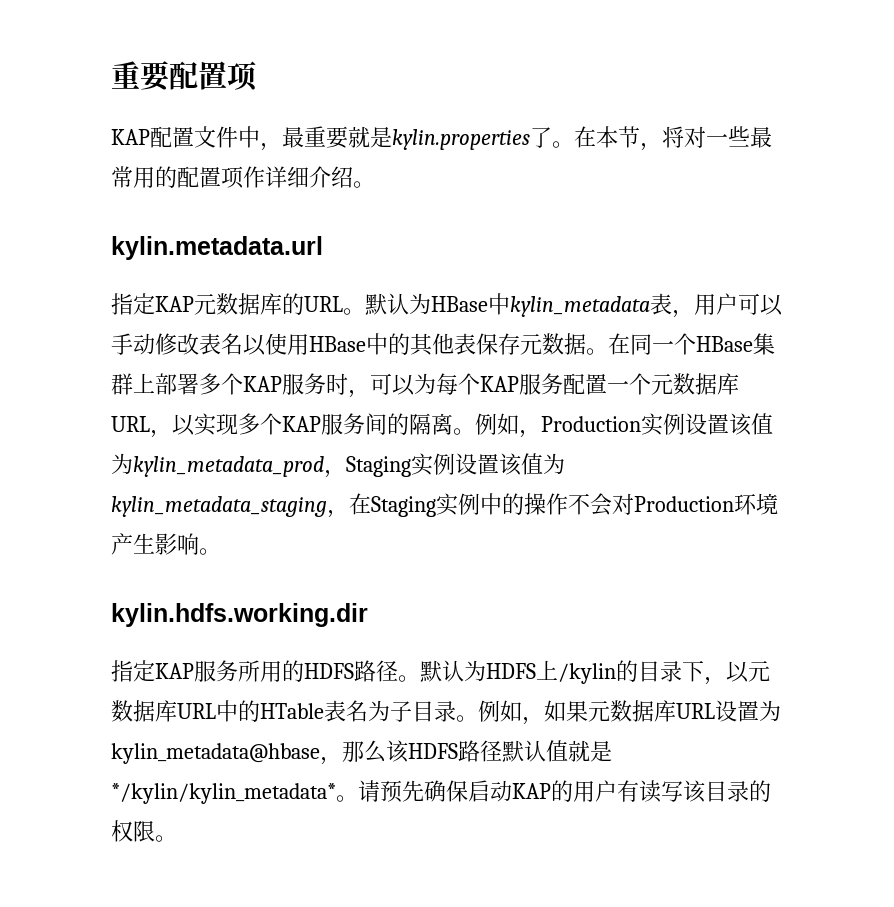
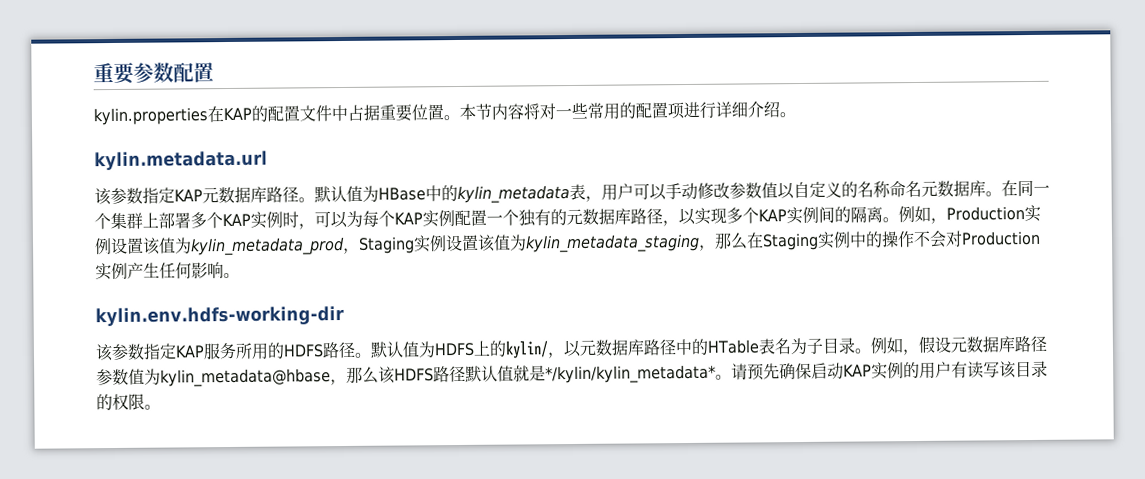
- 重要配置项
- KAP配置文件中，最重要就是kylin.properties了。在本节，将对一些最常用的配置项作详细介绍。
+ 重要参数配置
+ kylin.properties在KAP的配置文件中占据重要位置。本节内容将对一些常用的配置项进行详细介绍。
- 指定KAP元数据库的URL。默认为HBase中kylin_metadata表，用户可以手动修改表名以使用HBase中的其他表保存元数据。
+ 该参数指定KAP元数据库路径。默认值为HBase中的kylin_metadata表，用户可以手动修改参数值以自定义的名称命名元数据库。
- 在同一个HBase集群上部署多个KAP服务时，可以为每个KAP服务配置一个元数据库URL，以实现多个KAP服务间的隔离。
+ 在同一个集群上部署多个KAP实例时，可以为每个KAP实例配置一个独有的元数据库路径，以实现多个KAP实例间的隔离。
- 例如，Production实例设置该值为kylin_metadata_prod，Staging实例设置该值为kylin_metadata_staging，在Staging实例中的操作不会对Production环境产生影响。
+ 例如，Production实例设置该值为kylin_metadata_prod，Staging实例设置该值为kylin_metadata_staging，那么在Staging实例中的操作不会对Production实例产生任何影响。
- kylin.hdfs.working.dir
- 指定KAP服务所用的HDFS路径。
+ kylin.env.hdfs-working-dir
+ 该参数指定KAP服务所用的HDFS路径。
- 默认为HDFS上/kylin的目录下，以元数据库URL中的HTable表名为子目录。
+ 默认值为HDFS上的kylin/，以元数据库路径中的HTable表名为子目录。
- 例如，如果元数据库URL设置为kylin_metadata@hbase，那么该HDFS路径默认值就是*/kylin/kylin_metadata*。
+ 例如，假设元数据库路径参数值为kylin_metadata@hbase，那么该HDFS路径默认值就是*/kylin/kylin_metadata*。
- 请预先确保启动KAP的用户有读写该目录的权限。
+ 请预先确保启动KAP实例的用户有读写该目录的权限。

